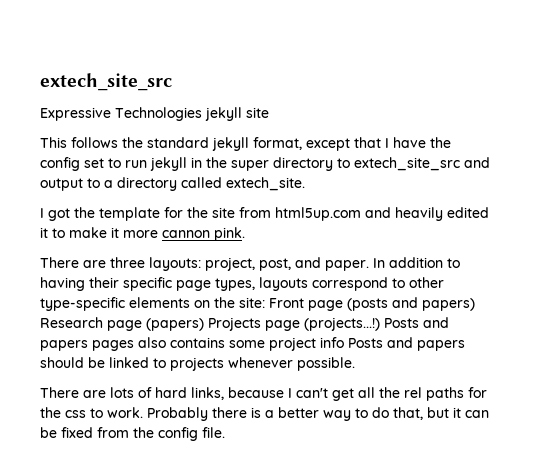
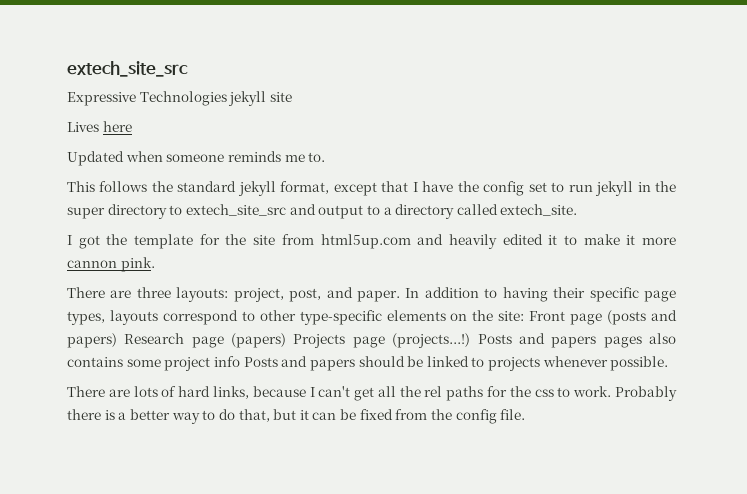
+ Lives here
+ Updated when someone reminds me to.

